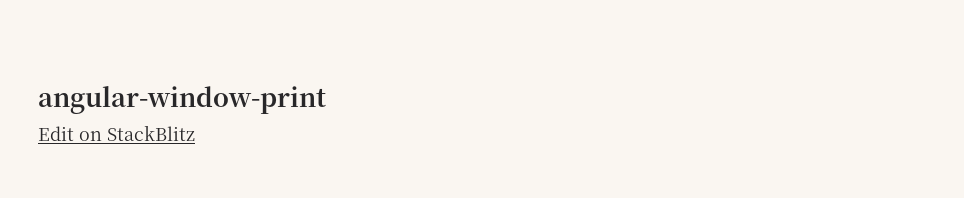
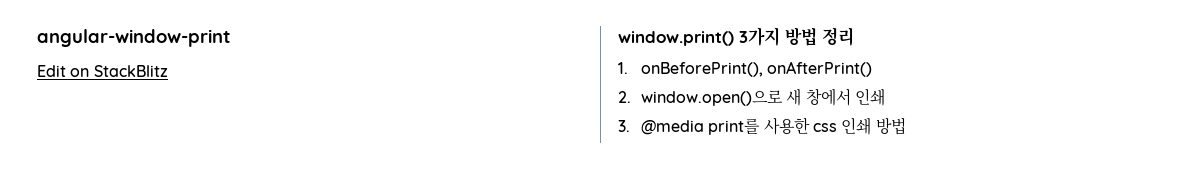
+ window.print() 3가지 방법 정리
+ 1. onBeforePrint(), onAfterPrint()
+ 2. window.open()으로 새 창에서 인쇄
+ 3. @media print를 사용한 css 인쇄 방법

